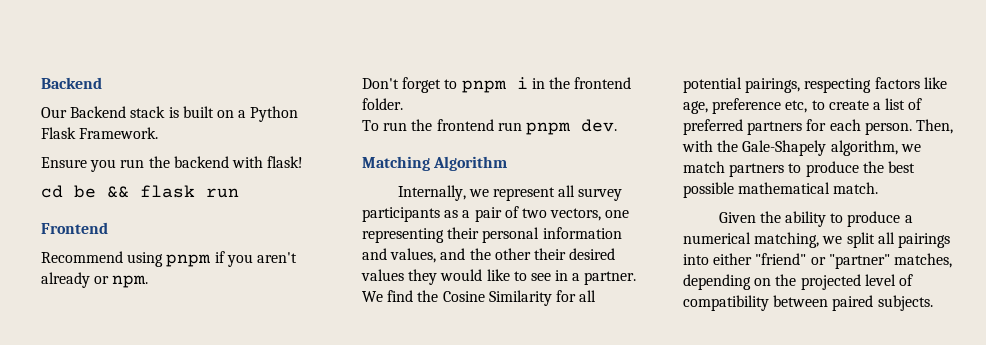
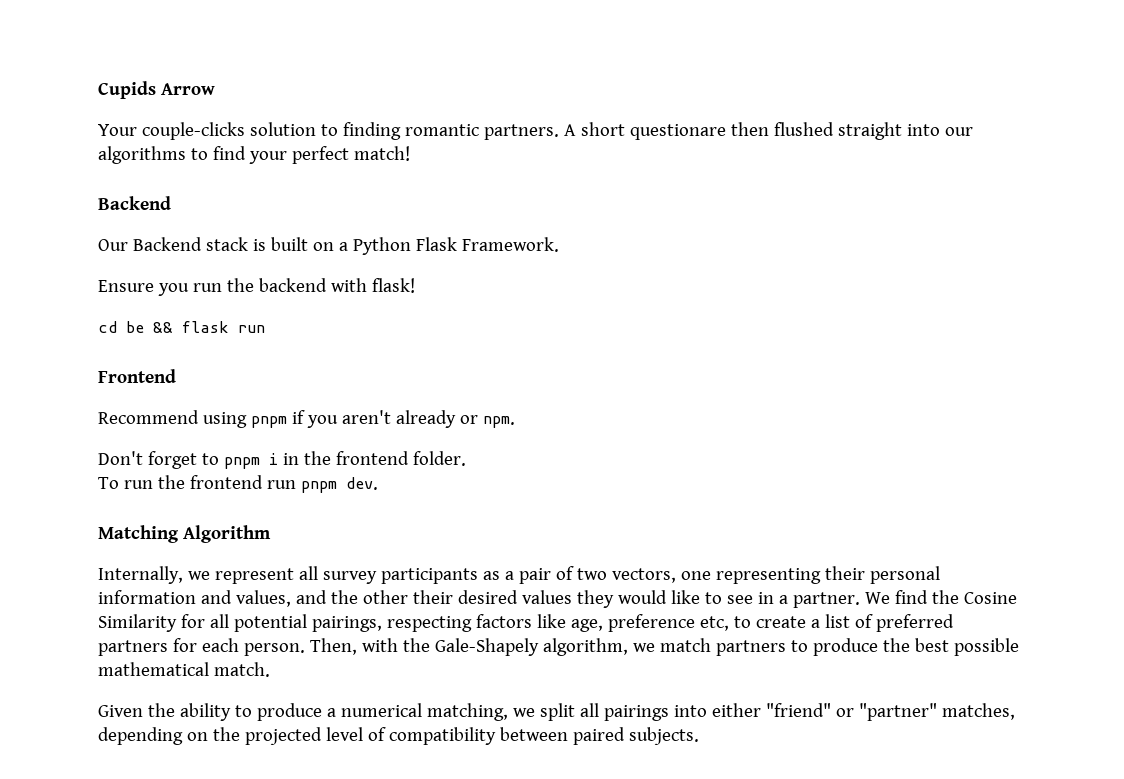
+ Cupids Arrow
+ Your couple-clicks solution to finding romantic partners. A short questionare then flushed straight into our algorithms to find your perfect match!

